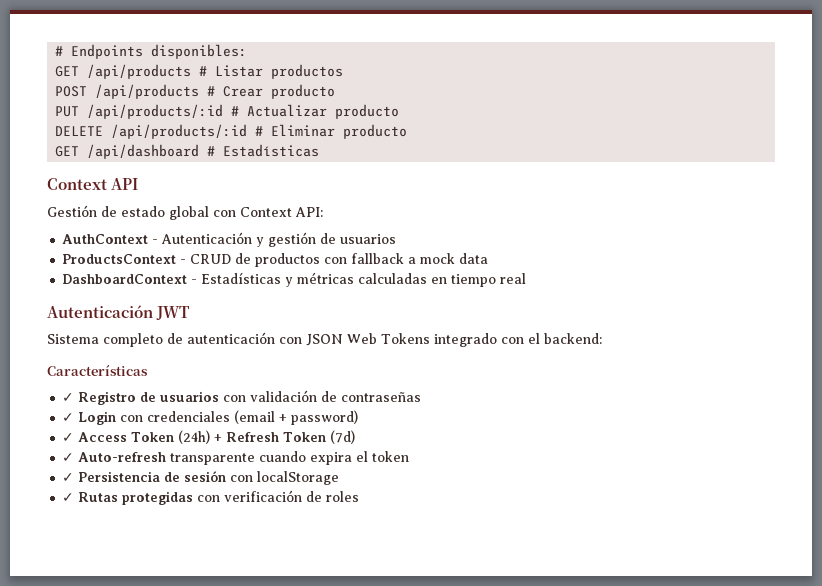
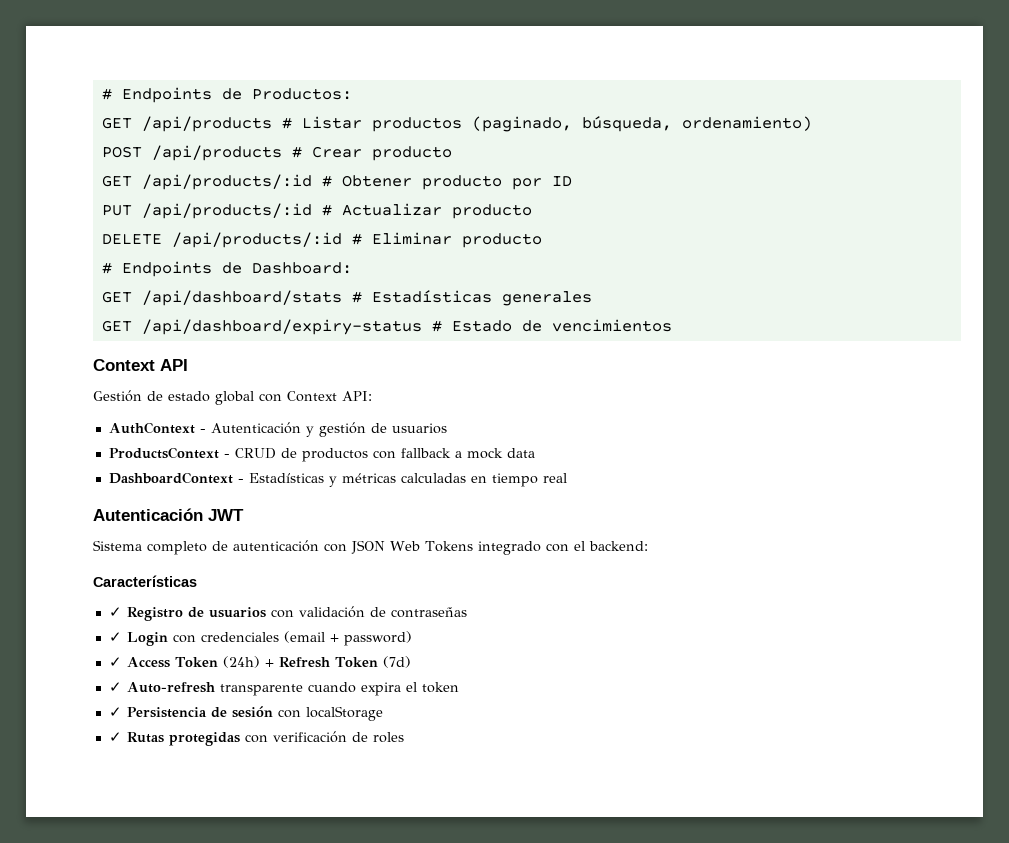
- # Endpoints disponibles:
+ # Endpoints de Productos:
- GET /api/products # Listar productos
+ GET /api/products # Listar productos (paginado, búsqueda, ordenamiento)
+ GET /api/products/:id # Obtener producto por ID
- GET /api/dashboard # Estadísticas
+ # Endpoints de Dashboard:
+ GET /api/dashboard/stats # Estadísticas generales
+ GET /api/dashboard/expiry-status # Estado de vencimientos

